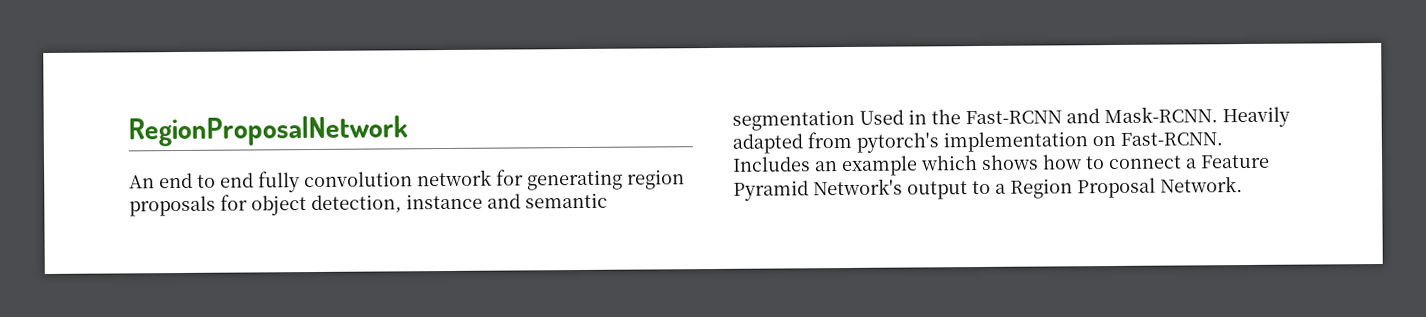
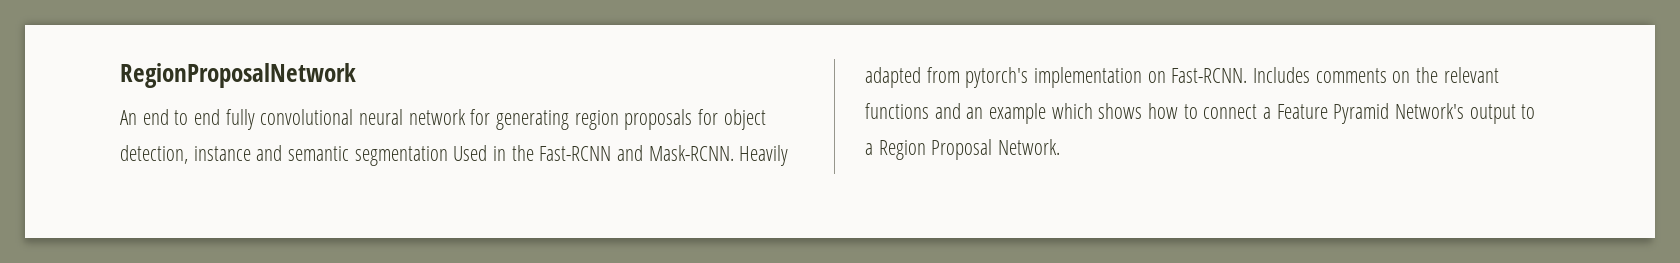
- An end to end fully convolution network for generating region proposals for object detection, instance and semantic segmentation Used in the Fast-RCNN and Mask-RCNN.
+ An end to end fully convolutional neural network for generating region proposals for object detection, instance and semantic segmentation Used in the Fast-RCNN and Mask-RCNN.
- Includes an example which shows how to connect a Feature Pyramid Network's output to a Region Proposal Network.
+ Includes comments on the relevant functions and an example which shows how to connect a Feature Pyramid Network's output to a Region Proposal Network.

